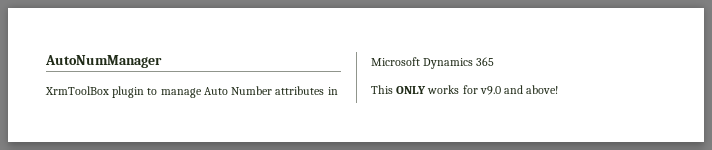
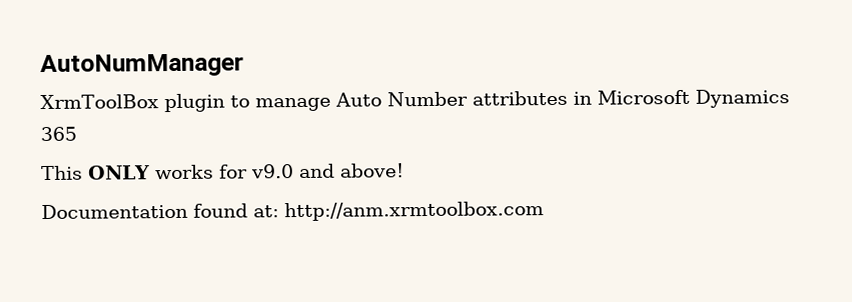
+ Documentation found at: http://anm.xrmtoolbox.com

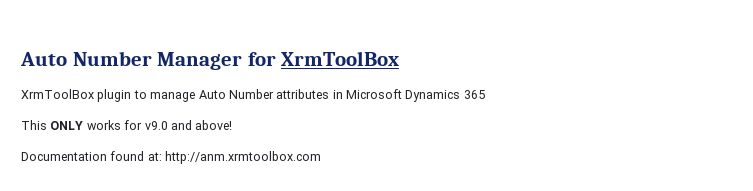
- AutoNumManager
+ Auto Number Manager for XrmToolBox

